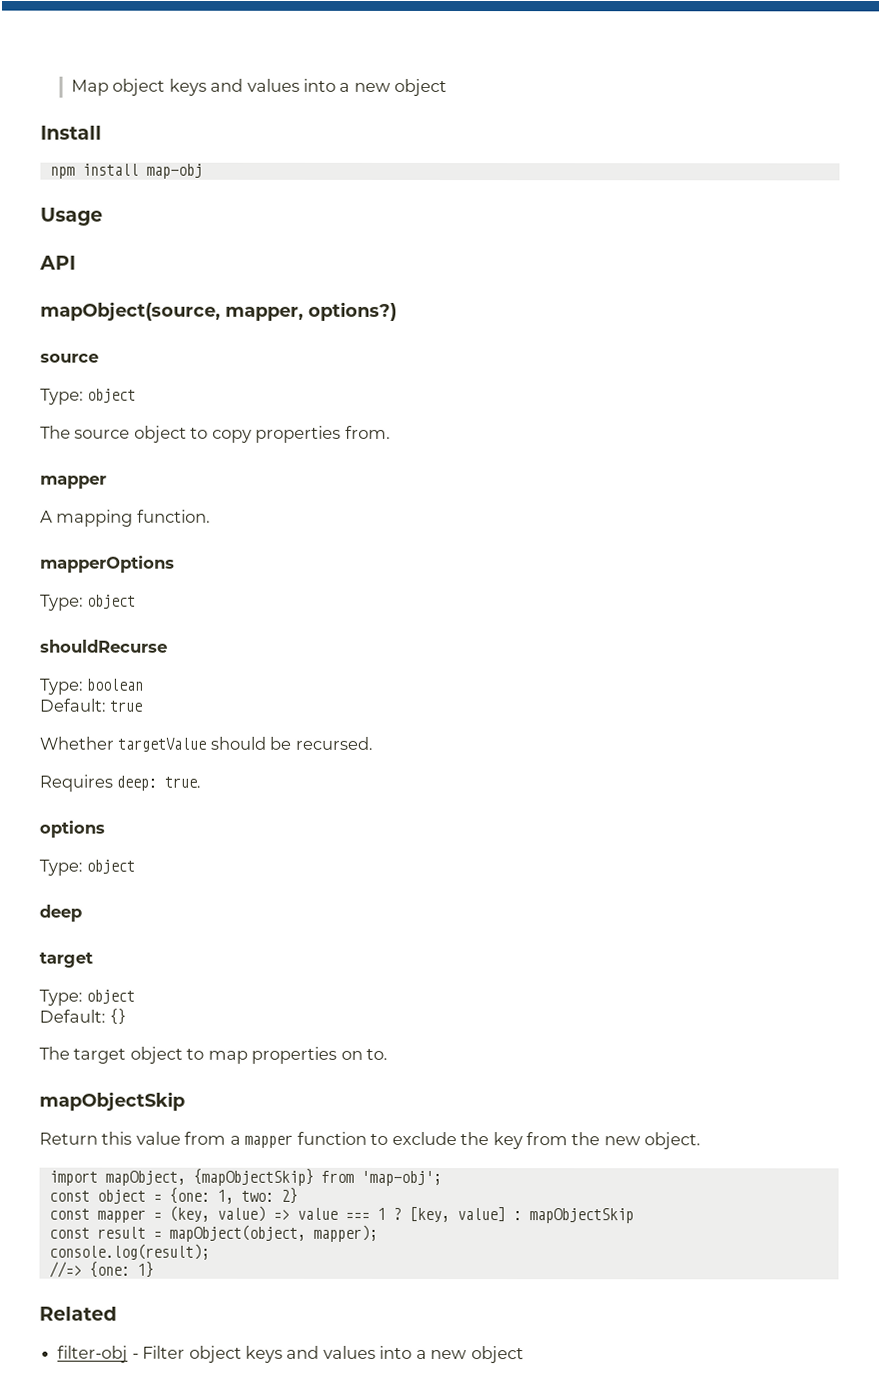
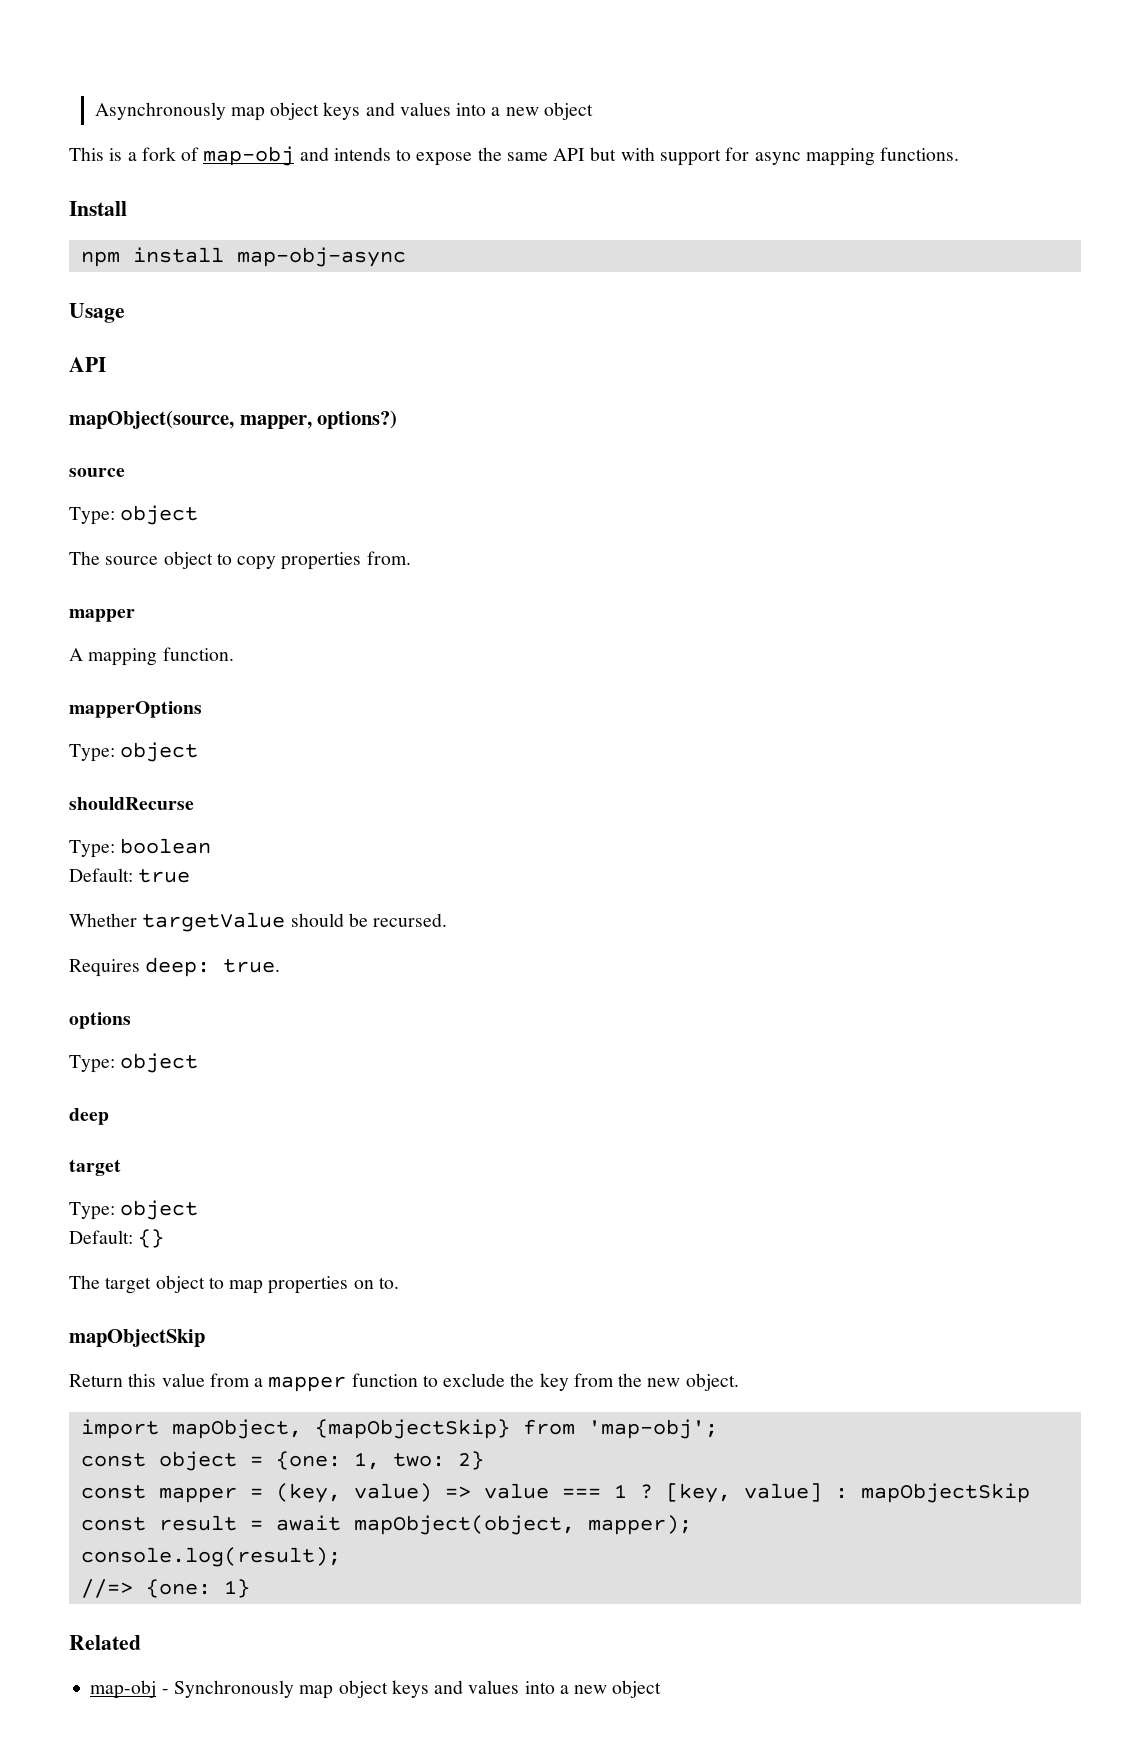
- Map object keys and values into a new object
+ Asynchronously map object keys and values into a new object
+ This is a fork of map-obj and intends to expose the same API but with support for async mapping functions.
- npm install map-obj
+ npm install map-obj-async
- const result = mapObject(object, mapper);
+ const result = await mapObject(object, mapper);
- filter-obj - Filter object keys and values into a new object
+ map-obj - Synchronously map object keys and values into a new object

